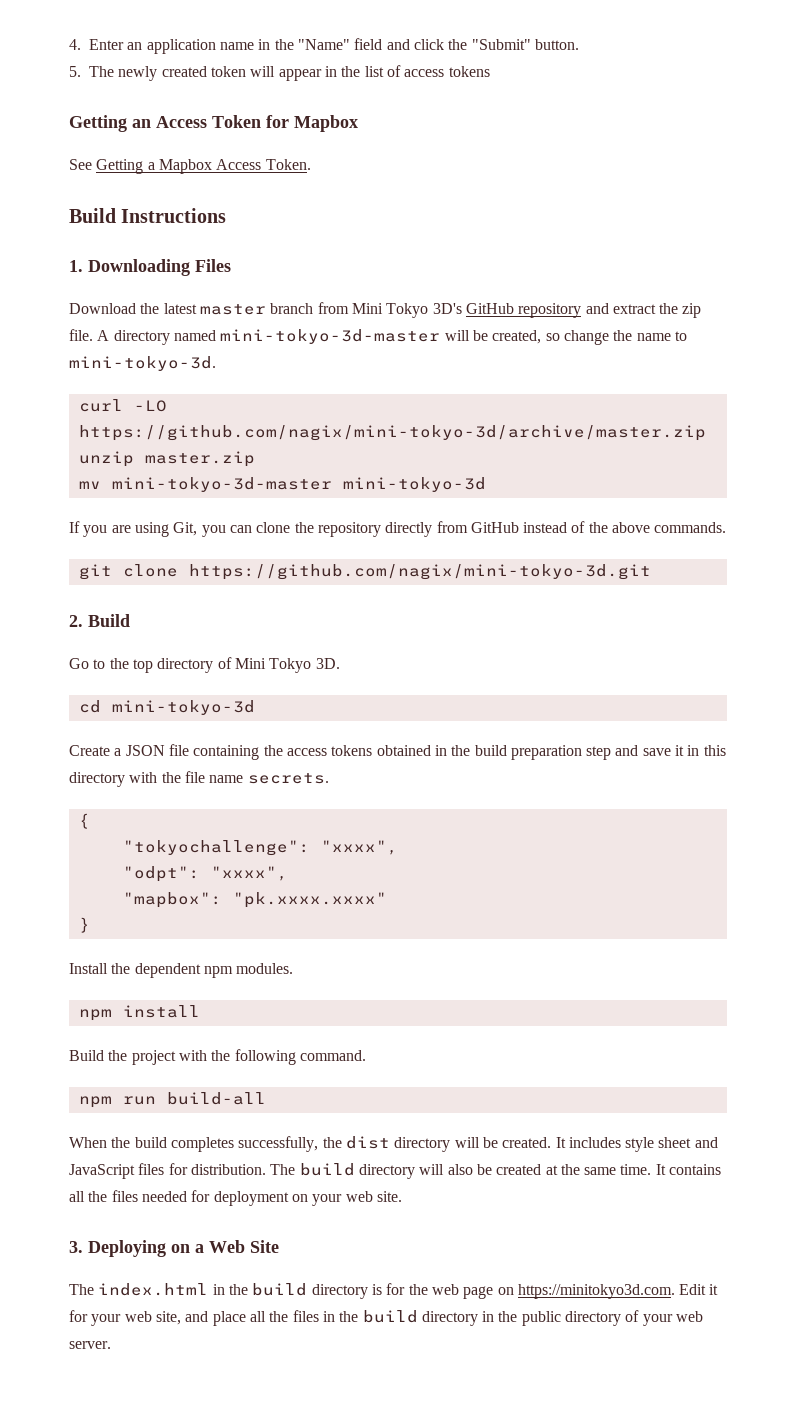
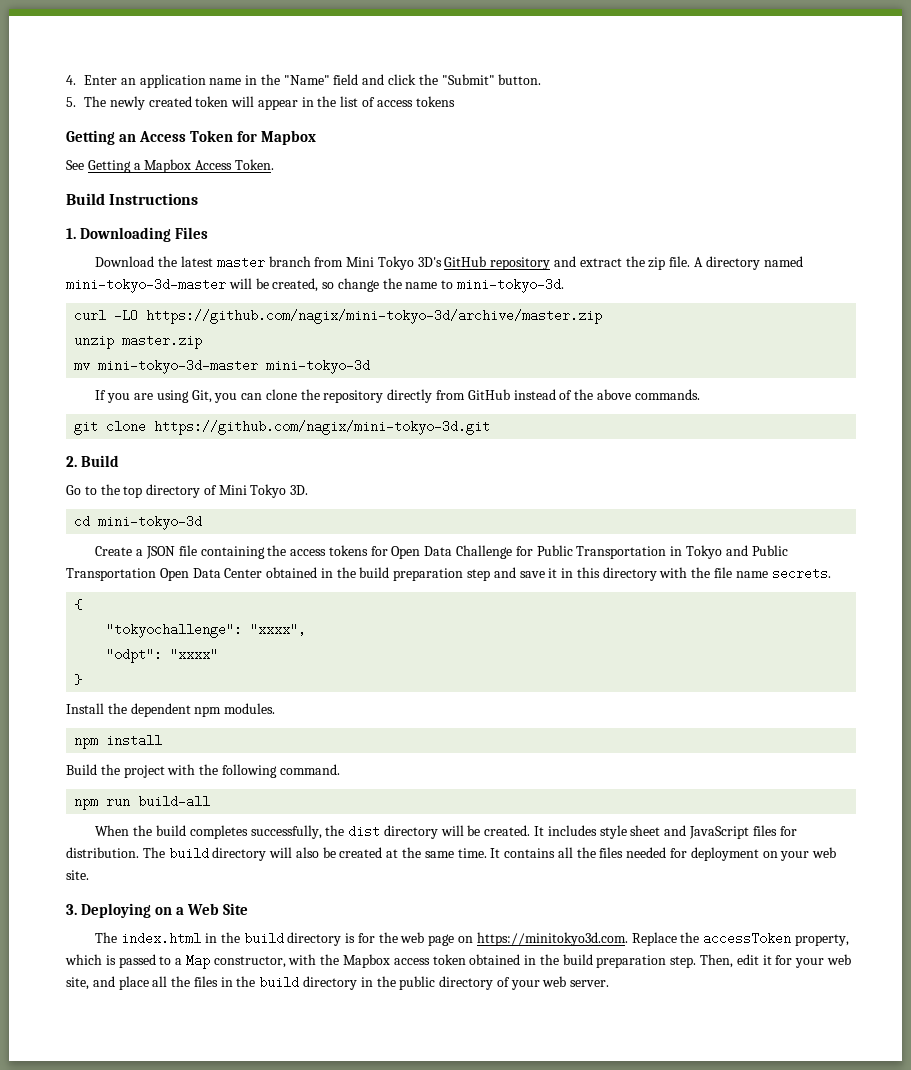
- Create a JSON file containing the access tokens obtained in the build preparation step and save it in this directory with the file name secrets.
+ Create a JSON file containing the access tokens for Open Data Challenge for Public Transportation in Tokyo and Public Transportation Open Data Center obtained in the build preparation step and save it in this directory with the file name secrets.
- "odpt": "xxxx",
- "mapbox": "pk.xxxx.xxxx"
+ "odpt": "xxxx"
- The index.html in the build directory is for the web page on https://minitokyo3d.com. Edit it for your web site, and place all the files in the build directory in the public directory of your web server.
+ The index.html in the build directory is for the web page on https://minitokyo3d.com. Replace the accessToken property, which is passed to a Map constructor, with the Mapbox access token obtained in the build preparation step. Then, edit it for your web site, and place all the files in the build directory in the public directory of your web server.

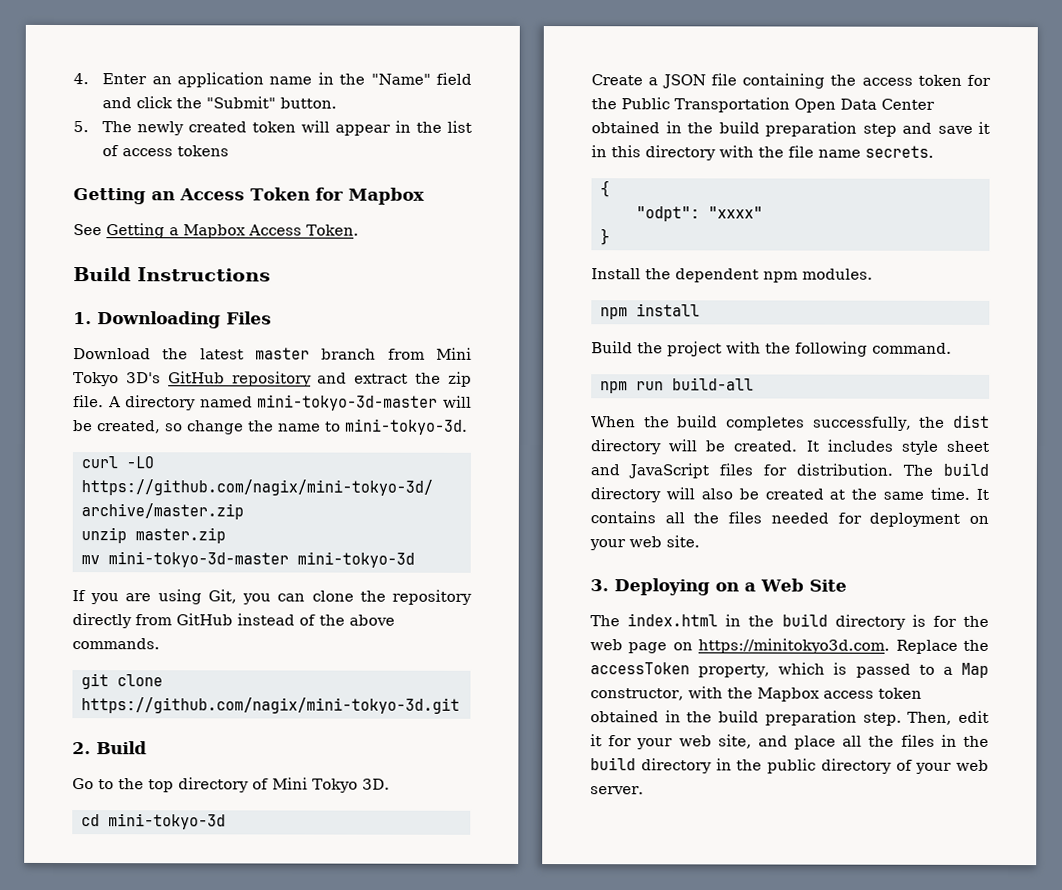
- Create a JSON file containing the access tokens for Open Data Challenge for Public Transportation in Tokyo and Public Transportation Open Data Center obtained in the build preparation step and save it in this directory with the file name secrets.
+ Create a JSON file containing the access token for the Public Transportation Open Data Center obtained in the build preparation step and save it in this directory with the file name secrets.
- "tokyochallenge": "xxxx",

